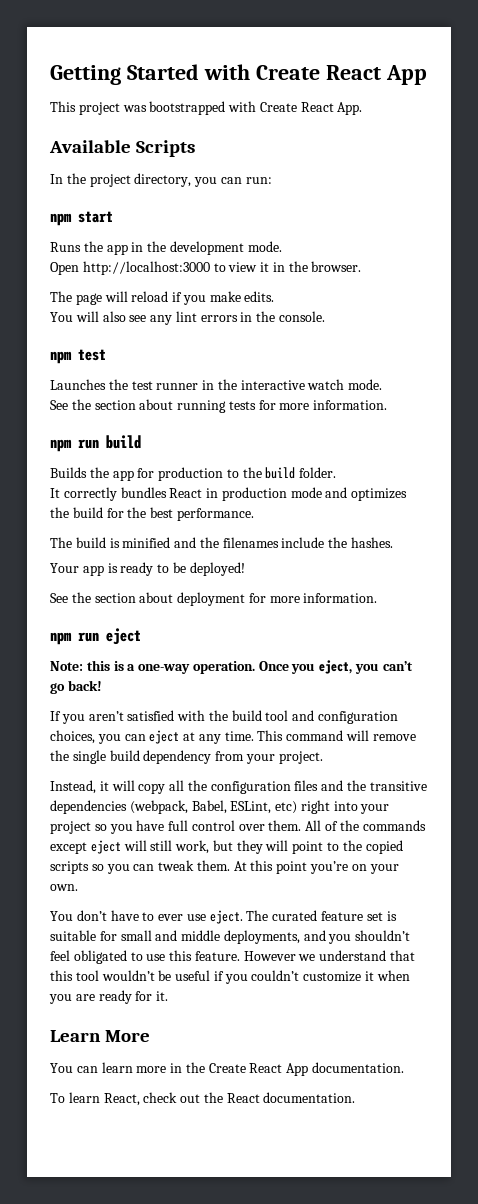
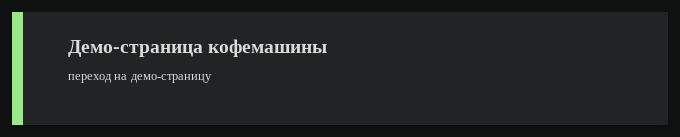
- Getting Started with Create React App
- This project was bootstrapped with Create React App.
- Available Scripts
- In the project directory, you can run:
- npm start
- Runs the app in the development mode.
- Open http://localhost:3000 to view it in the browser.
- The page will reload if you make edits.
- You will also see any lint errors in the console.
- npm test
- Launches the test runner in the interactive watch mode.
- See the section about running tests for more information.
- npm run build
- Builds the app for production to the build folder.
- It correctly bundles React in production mode and optimizes the build for the best performance.
- The build is minified and the filenames include the hashes.
- Your app is ready to be deployed!
- See the section about deployment for more information.
- npm run eject
- Note: this is a one-way operation. Once you eject, you can’t go back!
- If you aren’t satisfied with the build tool and configuration choices, you can eject at any time. This command will remove the single build dependency from your project.
- Instead, it will copy all the configuration files and the transitive dependencies (webpack, Babel, ESLint, etc) right into your project so you have full control over them. All of the commands except eject will still work, but they will point to the copied scripts so you can tweak them. At this point you’re on your own.
- You don’t have to ever use eject. The curated feature set is suitable for small and middle deployments, and you shouldn’t feel obligated to use this feature. However we understand that this tool wouldn’t be useful if you couldn’t customize it when you are ready for it.
- Learn More
- You can learn more in the Create React App documentation.
- To learn React, check out the React documentation.
+ Демо-страница кофемашины
+ переход на демо‑страницу

